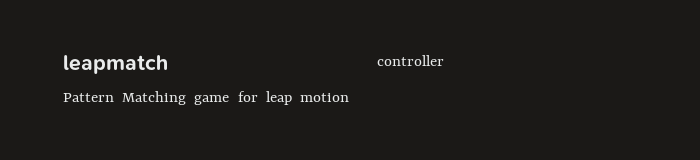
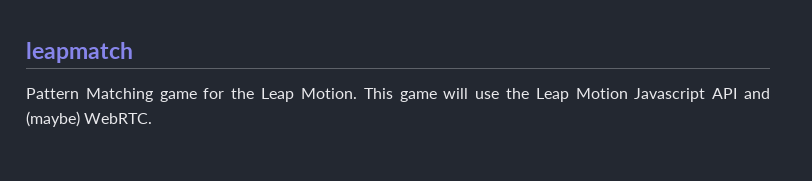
- Pattern Matching game for leap motion controller
+ Pattern Matching game for the Leap Motion. This game will use the Leap Motion Javascript API and (maybe) WebRTC.

